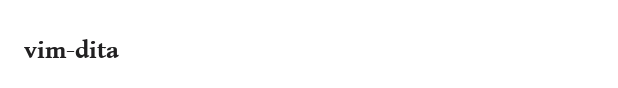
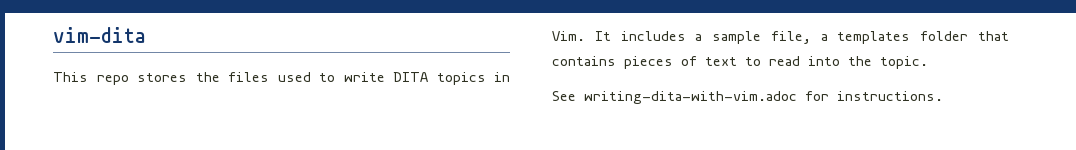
+ This repo stores the files used to write DITA topics in Vim. It includes a sample file, a templates folder that contains pieces of text to read into the topic.
+ See writing-dita-with-vim.adoc for instructions.

